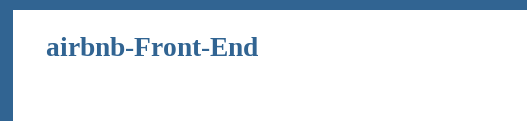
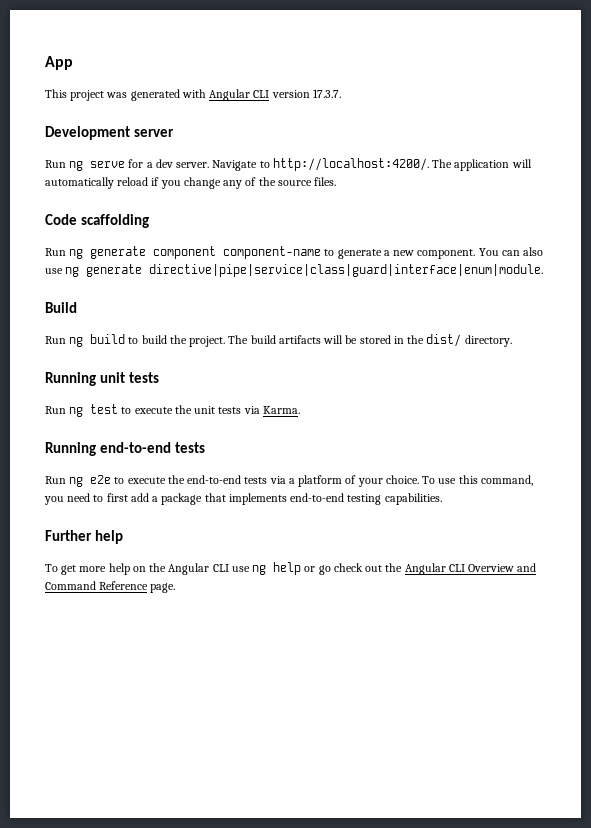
- airbnb-Front-End
+ App
+ This project was generated with Angular CLI version 17.3.7.
+ Development server
+ Run ng serve for a dev server. Navigate to http://localhost:4200/. The application will automatically reload if you change any of the source files.
+ Code scaffolding
+ Run ng generate component component-name to generate a new component. You can also use ng generate directive|pipe|service|class|guard|interface|enum|module.
+ Build
+ Run ng build to build the project. The build artifacts will be stored in the dist/ directory.
+ Running unit tests
+ Run ng test to execute the unit tests via Karma.
+ Running end-to-end tests
+ Run ng e2e to execute the end-to-end tests via a platform of your choice. To use this command, you need to first add a package that implements end-to-end testing capabilities.
+ Further help
+ To get more help on the Angular CLI use ng help or go check out the Angular CLI Overview and Command Reference page.

